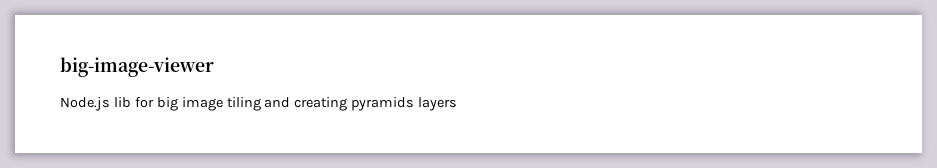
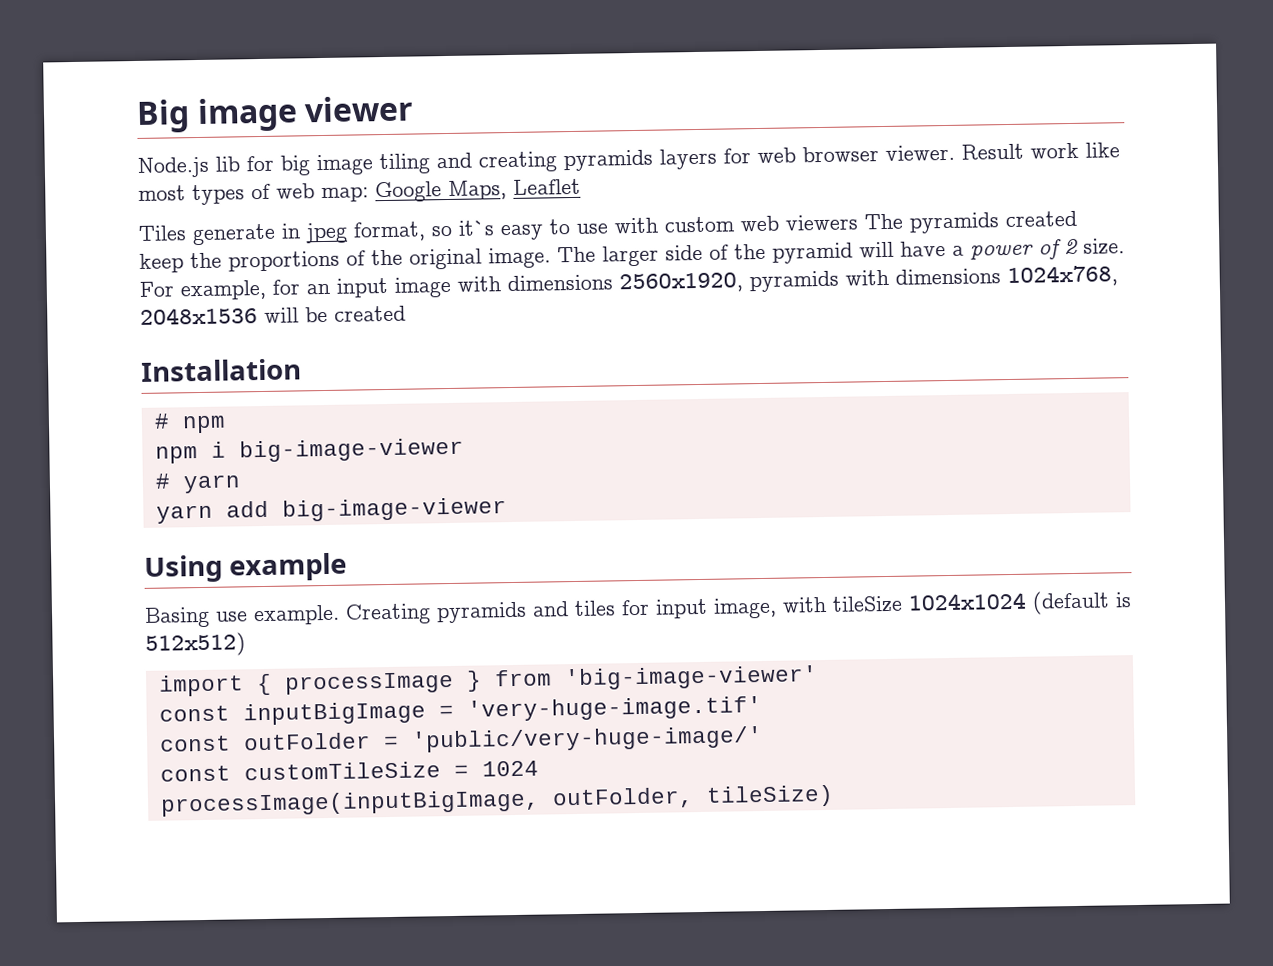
- big-image-viewer
+ Big image viewer
- Node.js lib for big image tiling and creating pyramids layers
+ Node.js lib for big image tiling and creating pyramids layers for web browser viewer. Result work like most types of web map: Google Maps, Leaflet
+ Tiles generate in jpeg format, so it`s easy to use with custom web viewers The pyramids created keep the proportions of the original image. The larger side of the pyramid will have a power of 2 size. For example, for an input image with dimensions 2560x1920, pyramids with dimensions 1024x768, 2048x1536 will be created
+ Installation
+ # npm
+ npm i big-image-viewer
+ # yarn
+ yarn add big-image-viewer
+ Using example
+ Basing use example. Creating pyramids and tiles for input image, with tileSize 1024x1024 (default is 512x512)
+ import { processImage } from 'big-image-viewer'
+ const inputBigImage = 'very-huge-image.tif'
+ const outFolder = 'public/very-huge-image/'
+ const customTileSize = 1024
+ processImage(inputBigImage, outFolder, tileSize)

